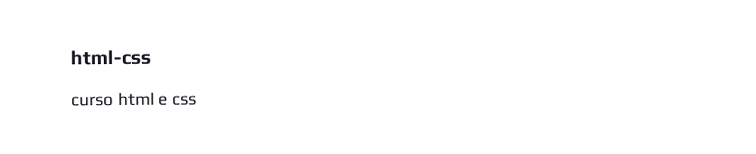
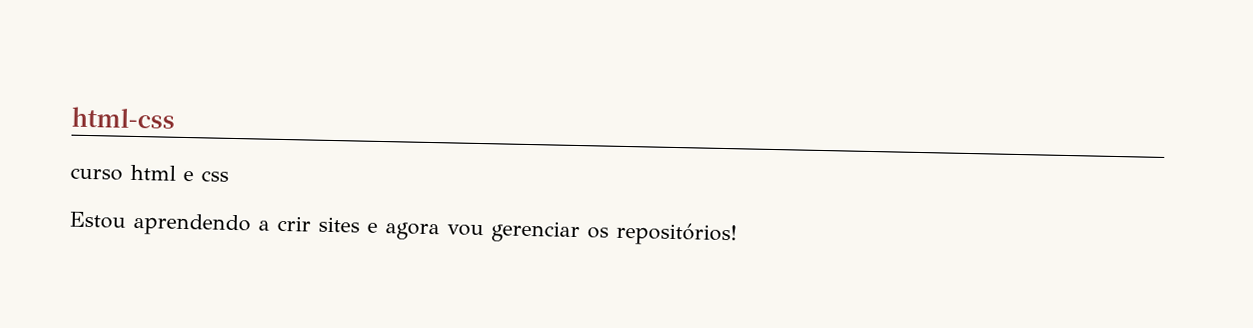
+ Estou aprendendo a crir sites e agora vou gerenciar os repositórios!

